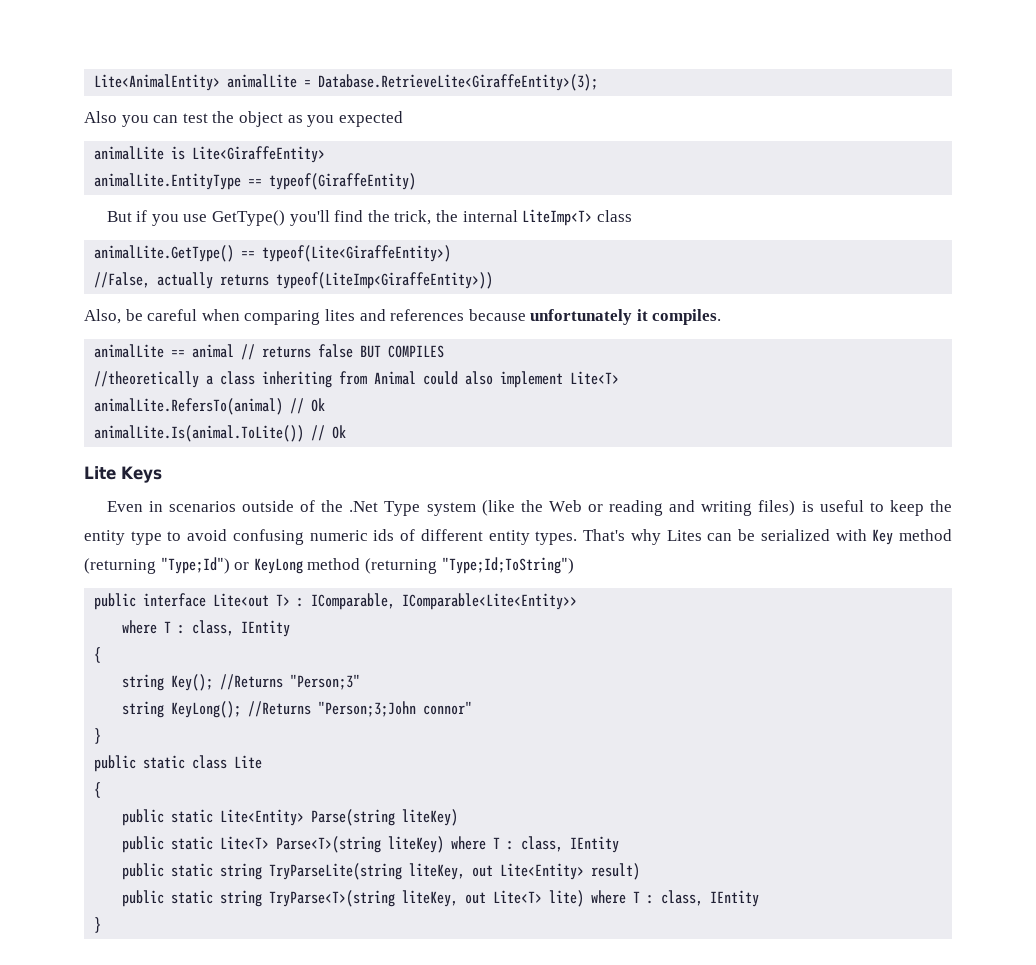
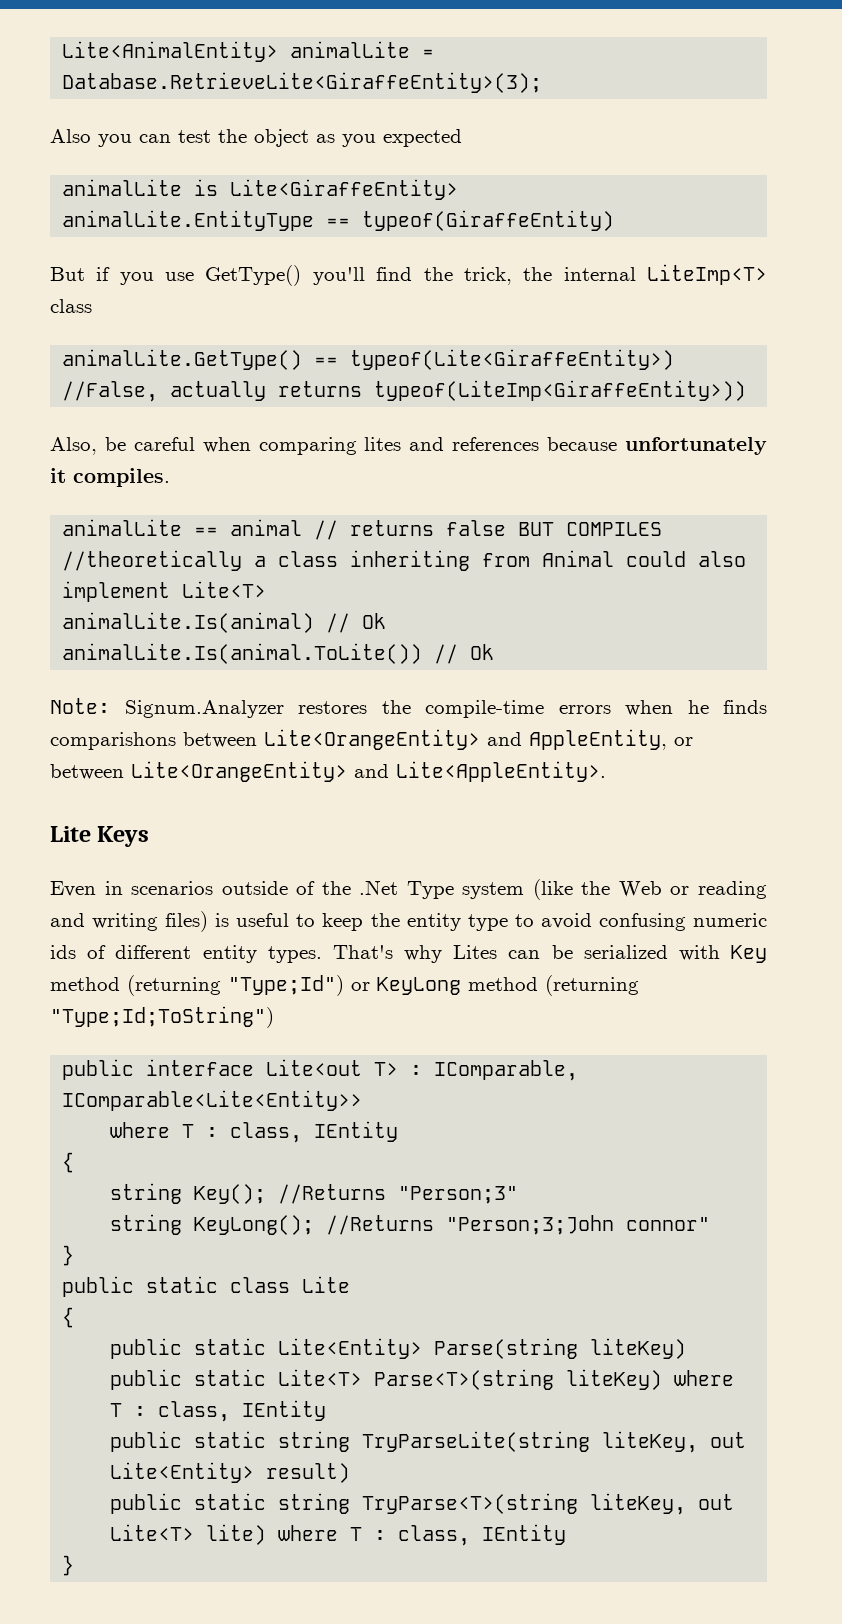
- animalLite.RefersTo(animal) // Ok
+ animalLite.Is(animal) // Ok
+ Note: Signum.Analyzer restores the compile-time errors when he finds comparishons between Lite<OrangeEntity> and AppleEntity, or between Lite<OrangeEntity> and Lite<AppleEntity>.

